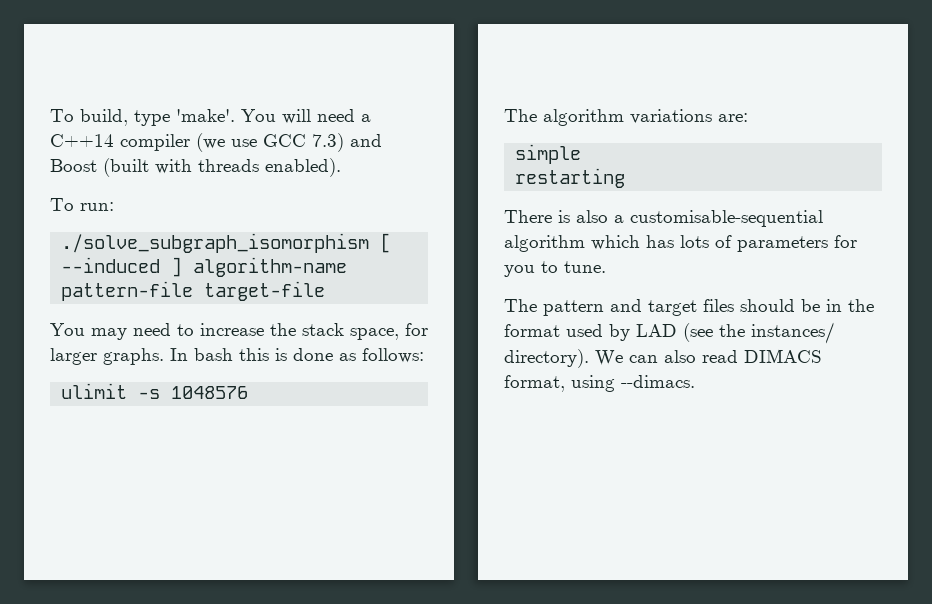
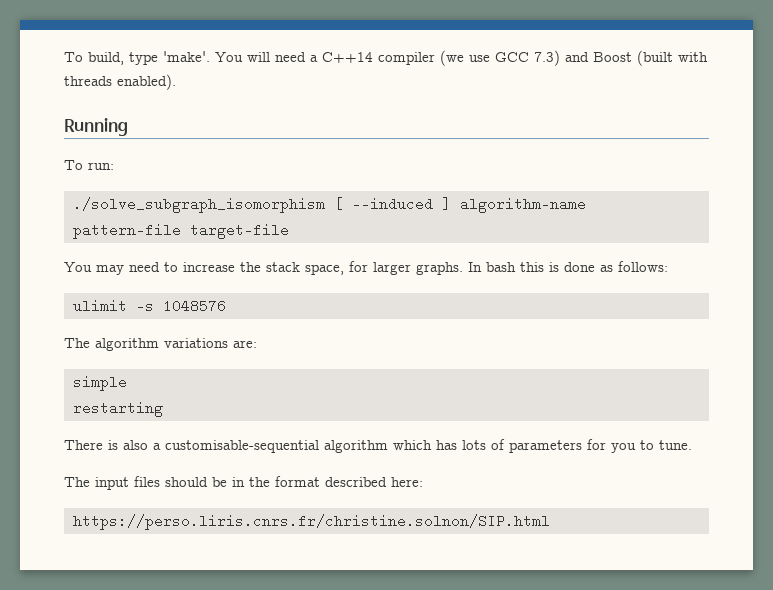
+ Running
- The pattern and target files should be in the format used by LAD (see the instances/ directory). We can also read DIMACS format, using --dimacs.
+ The input files should be in the format described here:
+ https://perso.liris.cnrs.fr/christine.solnon/SIP.html

